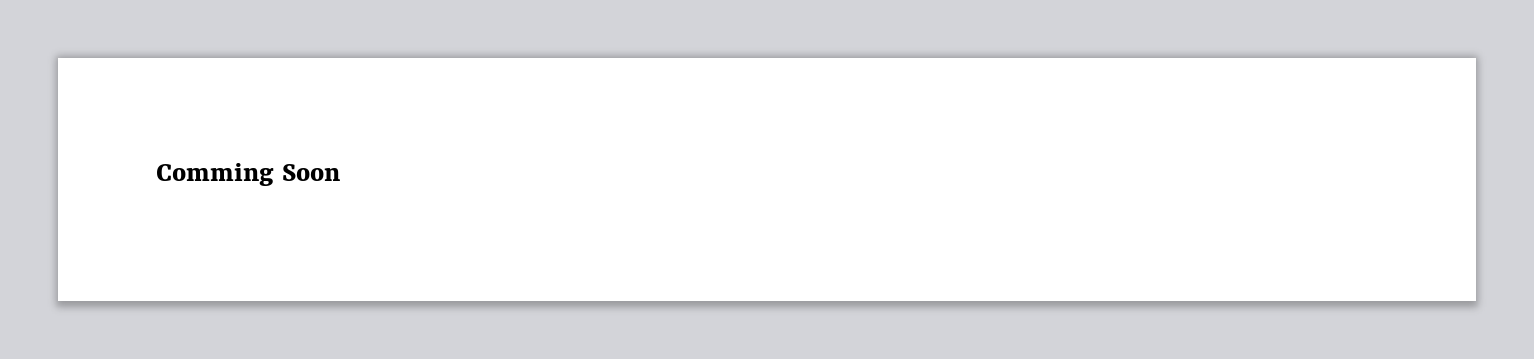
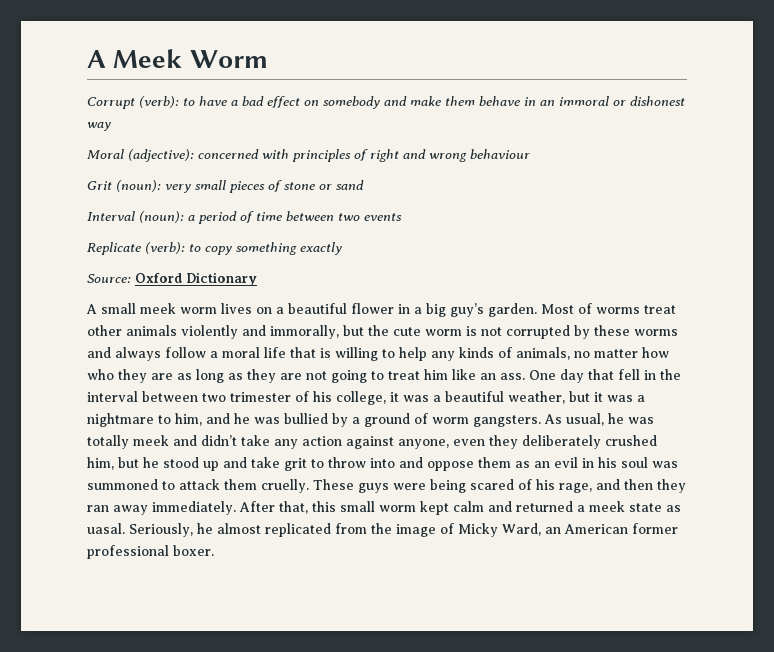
- Comming Soon
+ A Meek Worm
+ Corrupt (verb): to have a bad effect on somebody and make them behave in an immoral or dishonest way
+ Moral (adjective): concerned with principles of right and wrong behaviour
+ Grit (noun): very small pieces of stone or sand
+ Interval (noun): a period of time between two events
+ Replicate (verb): to copy something exactly
+ Source: Oxford Dictionary
+ A small meek worm lives on a beautiful flower in a big guy’s garden. Most of worms treat other animals violently and immorally, but the cute worm is not corrupted by these worms and always follow a moral life that is willing to help any kinds of animals, no matter how who they are as long as they are not going to treat him like an ass. One day that fell in the interval between two trimester of his college, it was a beautiful weather, but it was a nightmare to him, and he was bullied by a ground of worm gangsters. As usual, he was totally meek and didn’t take any action against anyone, even they deliberately crushed him, but he stood up and take grit to throw into and oppose them as an evil in his soul was summoned to attack them cruelly. These guys were being scared of his rage, and then they ran away immediately. After that, this small worm kept calm and returned a meek state as uasal. Seriously, he almost replicated from the image of Micky Ward, an American former professional boxer.

